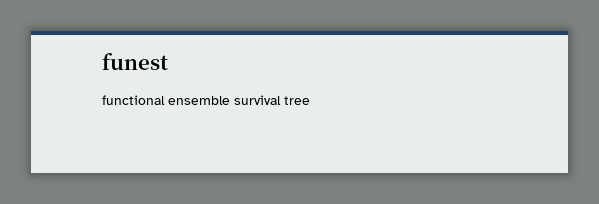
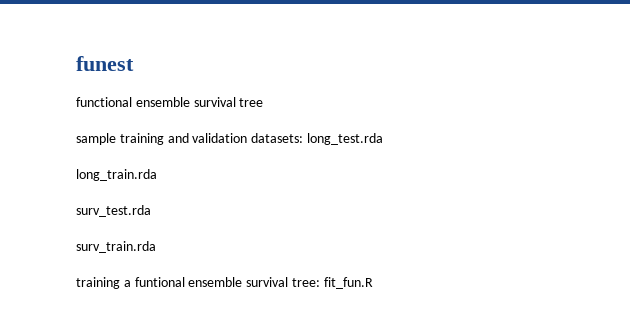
+ sample training and validation datasets: long_test.rda
+ long_train.rda
+ surv_test.rda
+ surv_train.rda
+ training a funtional ensemble survival tree: fit_fun.R

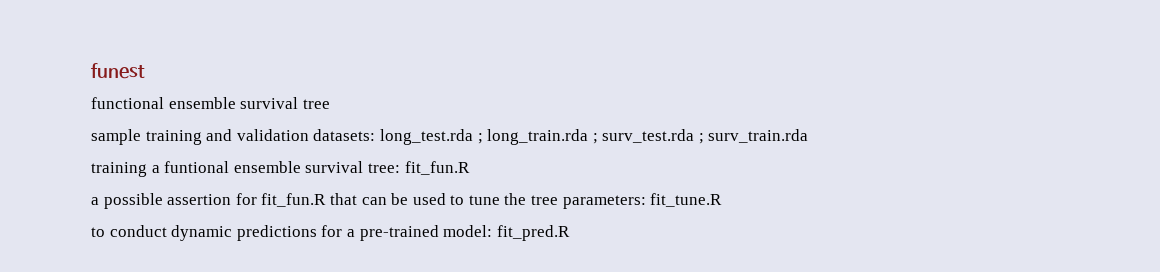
- sample training and validation datasets: long_test.rda
- long_train.rda
- surv_test.rda
- surv_train.rda
+ sample training and validation datasets: long_test.rda ; long_train.rda ; surv_test.rda ; surv_train.rda
+ a possible assertion for fit_fun.R that can be used to tune the tree parameters: fit_tune.R
+ to conduct dynamic predictions for a pre-trained model: fit_pred.R

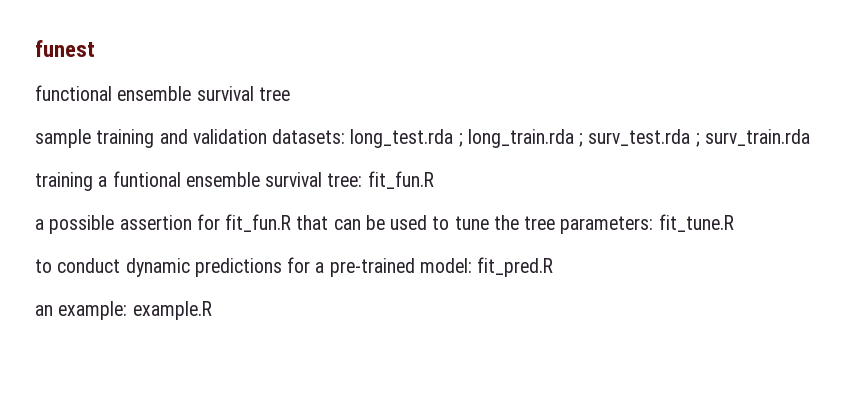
+ an example: example.R

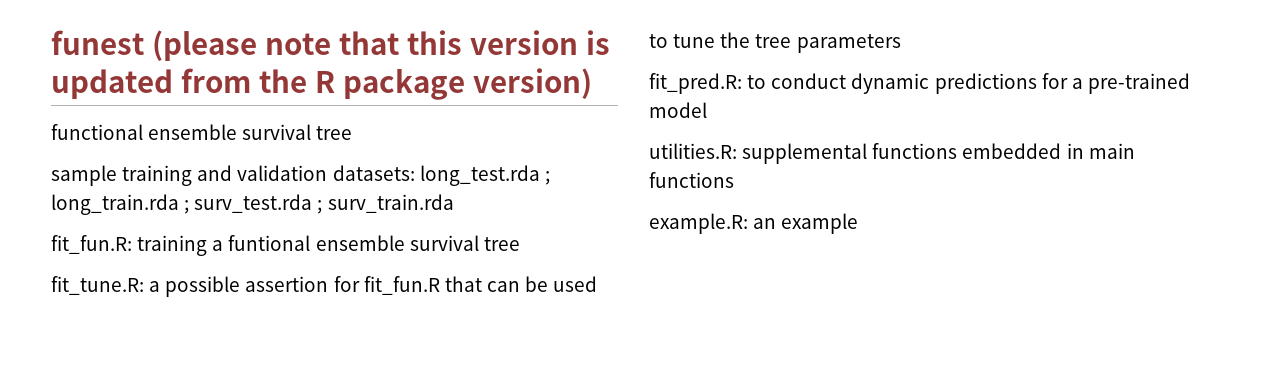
- funest
+ funest (please note that this version is updated from the R package version)
- training a funtional ensemble survival tree: fit_fun.R
- a possible assertion for fit_fun.R that can be used to tune the tree parameters: fit_tune.R
- to conduct dynamic predictions for a pre-trained model: fit_pred.R
- an example: example.R
+ fit_fun.R: training a funtional ensemble survival tree
+ fit_tune.R: a possible assertion for fit_fun.R that can be used to tune the tree parameters
+ fit_pred.R: to conduct dynamic predictions for a pre-trained model
+ utilities.R: supplemental functions embedded in main functions
+ example.R: an example

